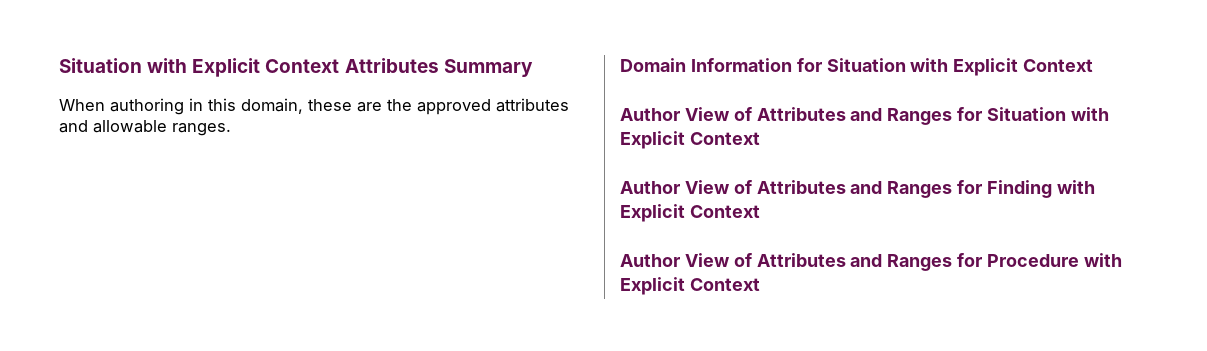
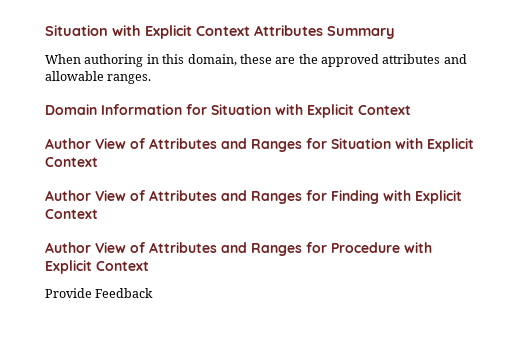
+ Provide Feedback

